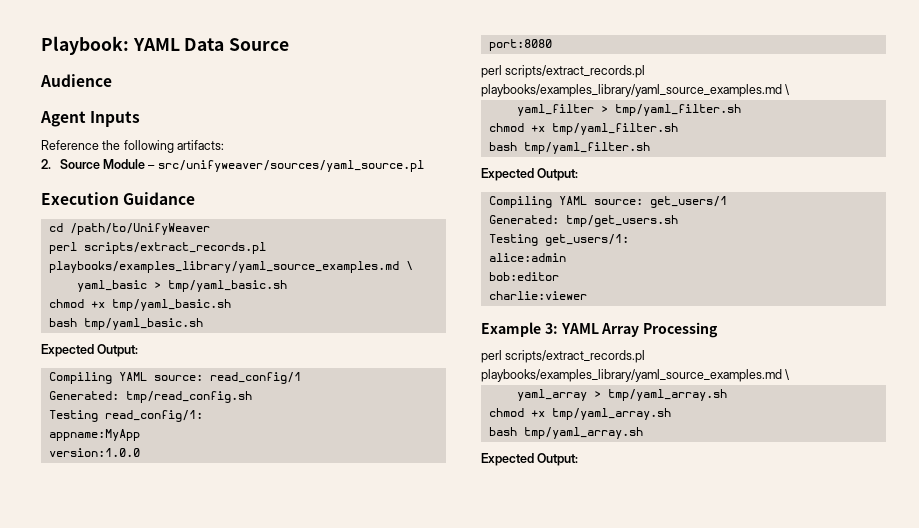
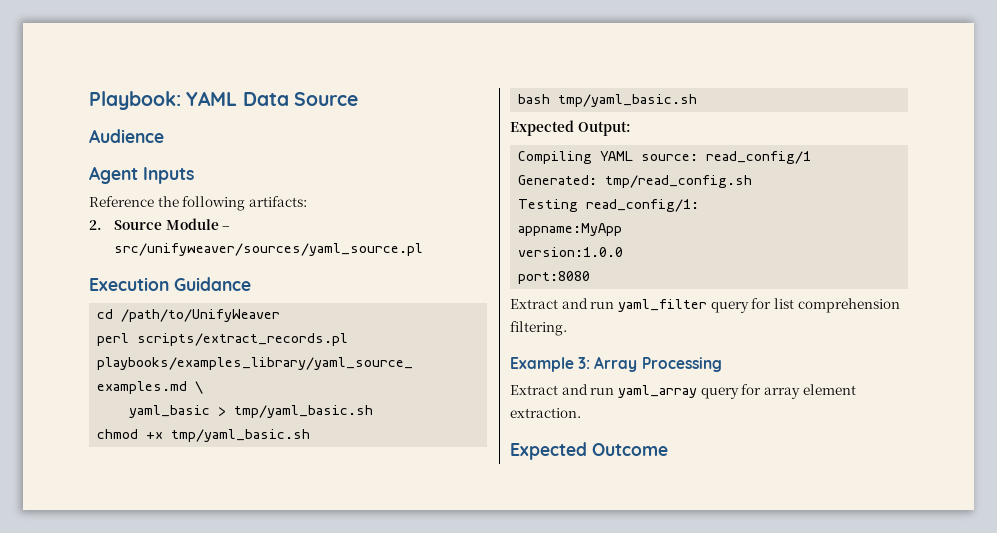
  port:8080
- perl scripts/extract_records.pl playbooks/examples_library/yaml_source_examples.md \
- yaml_filter > tmp/yaml_filter.sh
- chmod +x tmp/yaml_filter.sh
- bash tmp/yaml_filter.sh
- Expected Output:
- Compiling YAML source: get_users/1
- Generated: tmp/get_users.sh
- Testing get_users/1:
- alice:admin
- bob:editor
- charlie:viewer
+ Extract and run yaml_filter query for list comprehension filtering.
- Example 3: YAML Array Processing
- perl scripts/extract_records.pl playbooks/examples_library/yaml_source_examples.md \
- yaml_array > tmp/yaml_array.sh
- chmod +x tmp/yaml_array.sh
- bash tmp/yaml_array.sh
- Expected Output:
+ Example 3: Array Processing
+ Extract and run yaml_array query for array element extraction.
+ Expected Outcome

